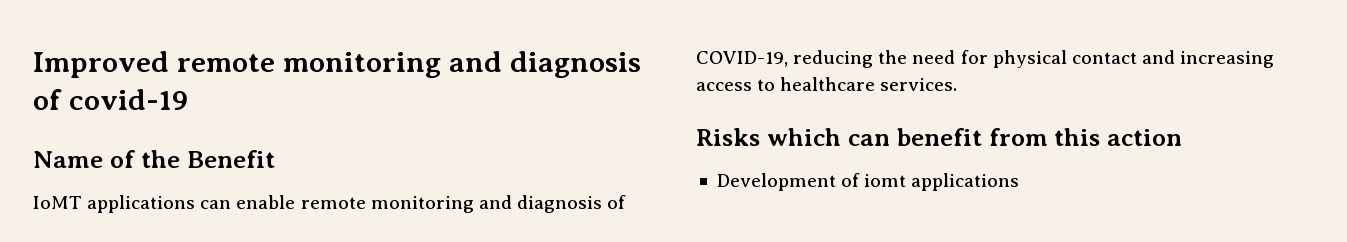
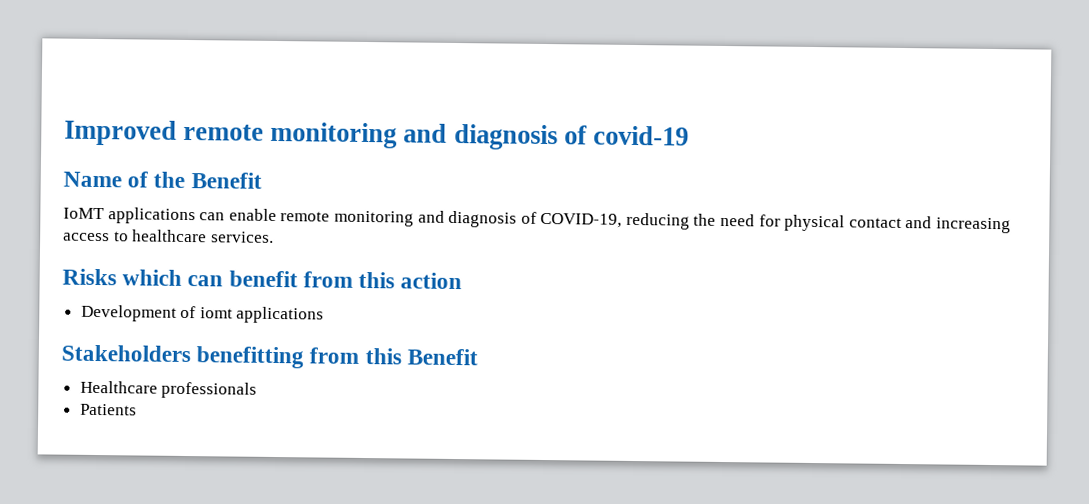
+ Stakeholders benefitting from this Benefit
+ Healthcare professionals
+ Patients

